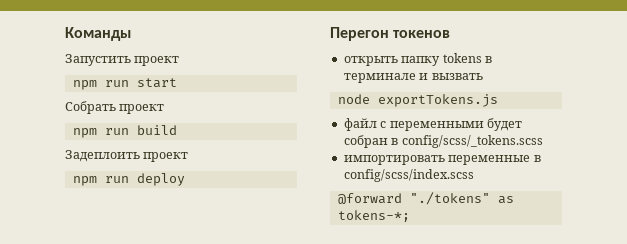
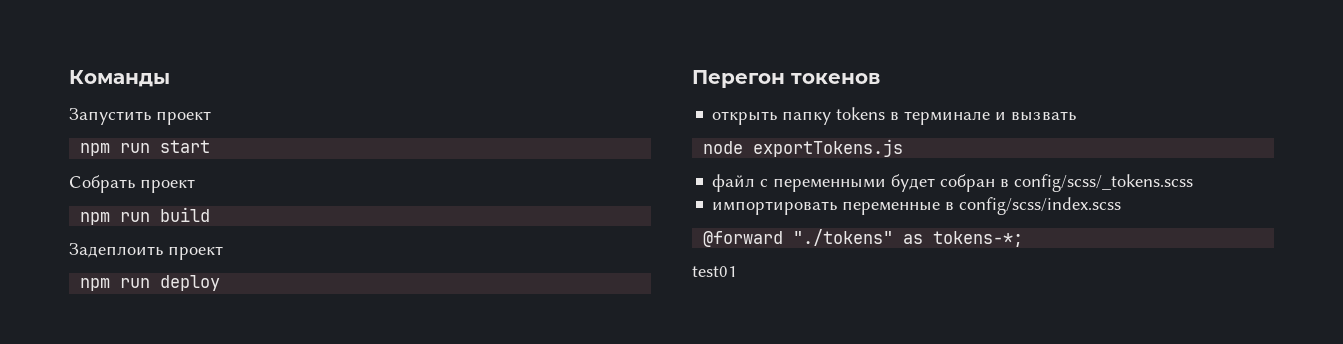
+ test01

